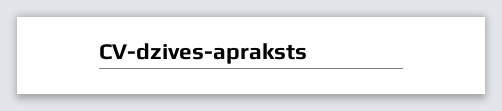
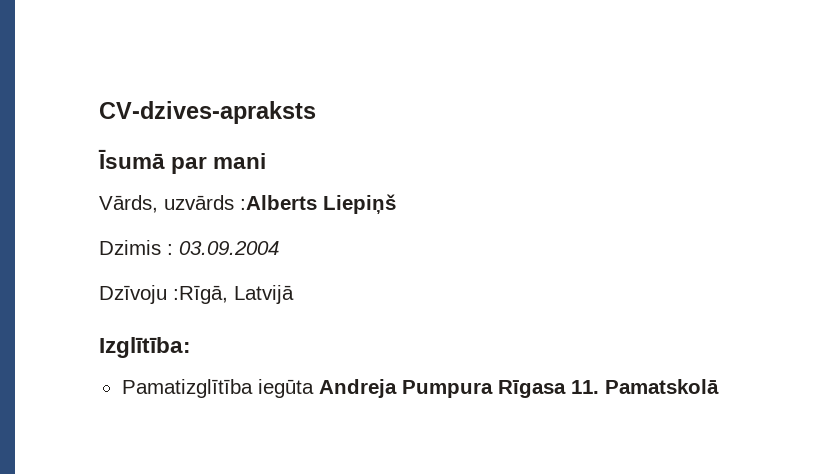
+ Īsumā par mani
+ Vārds, uzvārds :Alberts Liepiņš
+ Dzimis : 03.09.2004
+ Dzīvoju :Rīgā, Latvijā
+ Izglītība:
+ Pamatizglītība iegūta Andreja Pumpura Rīgasa 11. Pamatskolā

